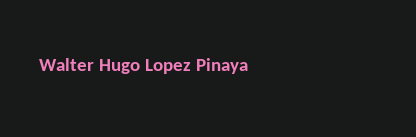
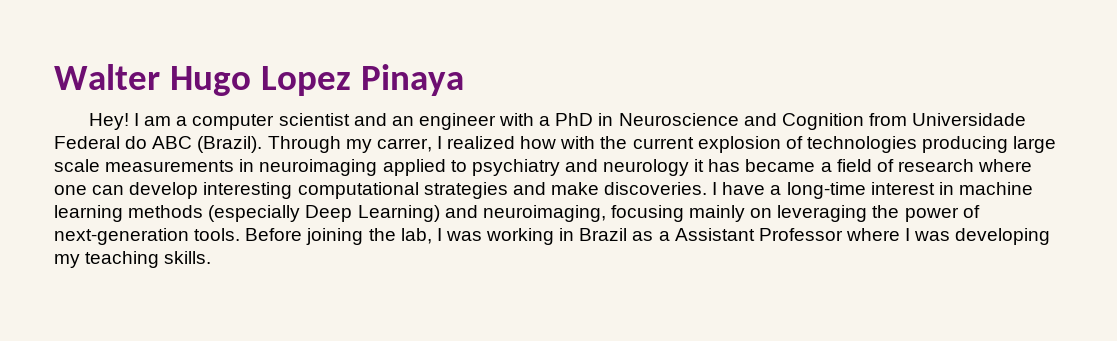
+ Hey! I am a computer scientist and an engineer with a PhD in Neuroscience and Cognition from Universidade Federal do ABC (Brazil). Through my carrer, I realized how with the current explosion of technologies producing large scale measurements in neuroimaging applied to psychiatry and neurology it has became a field of research where one can develop interesting computational strategies and make discoveries. I have a long-time interest in machine learning methods (especially Deep Learning) and neuroimaging, focusing mainly on leveraging the power of next-generation tools. Before joining the lab, I was working in Brazil as a Assistant Professor where I was developing my teaching skills.

